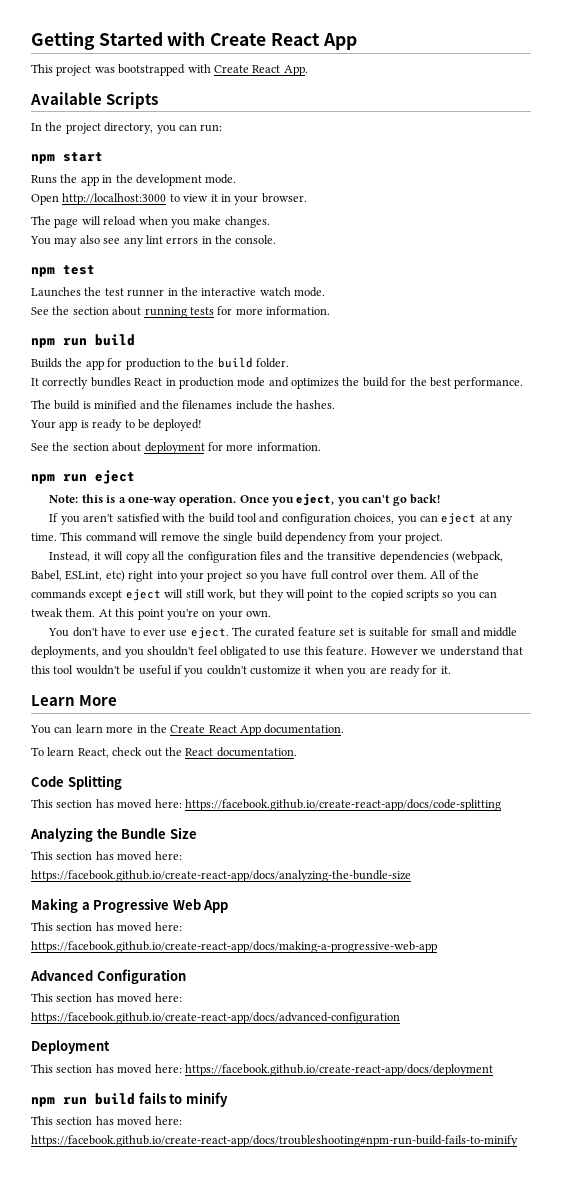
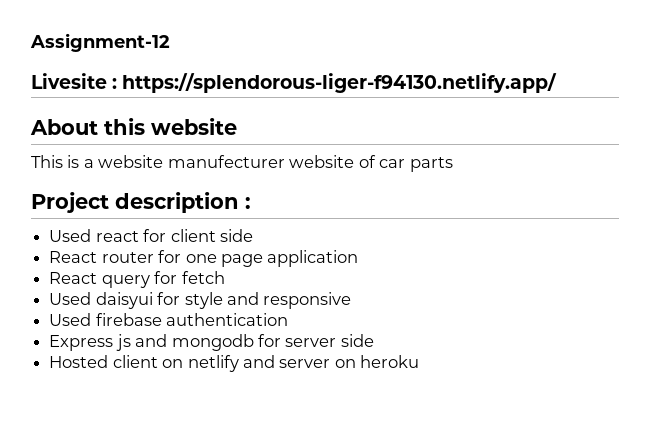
- Getting Started with Create React App
- This project was bootstrapped with Create React App.
- Available Scripts
- In the project directory, you can run:
- npm start
- Runs the app in the development mode.
- Open http://localhost:3000 to view it in your browser.
- The page will reload when you make changes.
- You may also see any lint errors in the console.
- npm test
- Launches the test runner in the interactive watch mode.
- See the section about running tests for more information.
- npm run build
- Builds the app for production to the build folder.
- It correctly bundles React in production mode and optimizes the build for the best performance.
- The build is minified and the filenames include the hashes.
- Your app is ready to be deployed!
- See the section about deployment for more information.
- npm run eject
- Note: this is a one-way operation. Once you eject, you can't go back!
- If you aren't satisfied with the build tool and configuration choices, you can eject at any time. This command will remove the single build dependency from your project.
- Instead, it will copy all the configuration files and the transitive dependencies (webpack, Babel, ESLint, etc) right into your project so you have full control over them. All of the commands except eject will still work, but they will point to the copied scripts so you can tweak them. At this point you're on your own.
- You don't have to ever use eject. The curated feature set is suitable for small and middle deployments, and you shouldn't feel obligated to use this feature. However we understand that this tool wouldn't be useful if you couldn't customize it when you are ready for it.
- Learn More
- You can learn more in the Create React App documentation.
- To learn React, check out the React documentation.
- Code Splitting
- This section has moved here: https://facebook.github.io/create-react-app/docs/code-splitting
- Analyzing the Bundle Size
- This section has moved here: https://facebook.github.io/create-react-app/docs/analyzing-the-bundle-size
- Making a Progressive Web App
- This section has moved here: https://facebook.github.io/create-react-app/docs/making-a-progressive-web-app
- Advanced Configuration
- This section has moved here: https://facebook.github.io/create-react-app/docs/advanced-configuration
- Deployment
- This section has moved here: https://facebook.github.io/create-react-app/docs/deployment
- npm run build fails to minify
- This section has moved here: https://facebook.github.io/create-react-app/docs/troubleshooting#npm-run-build-fails-to-minify
+ Assignment-12
+ Livesite : https://splendorous-liger-f94130.netlify.app/
+ About this website
+ This is a website manufecturer website of car parts
+ Project description :
+ Used react for client side
+ React router for one page application
+ React query for fetch
+ Used daisyui for style and responsive
+ Used firebase authentication
+ Express js and mongodb for server side
+ Hosted client on netlify and server on heroku

